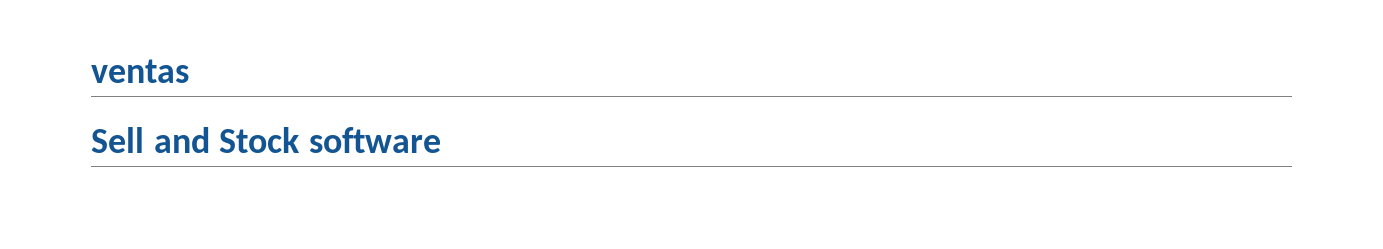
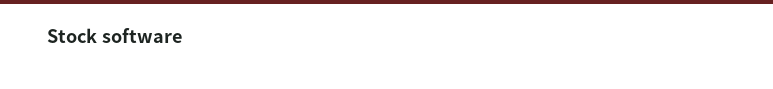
- ventas
- Sell and Stock software
+ Stock software

